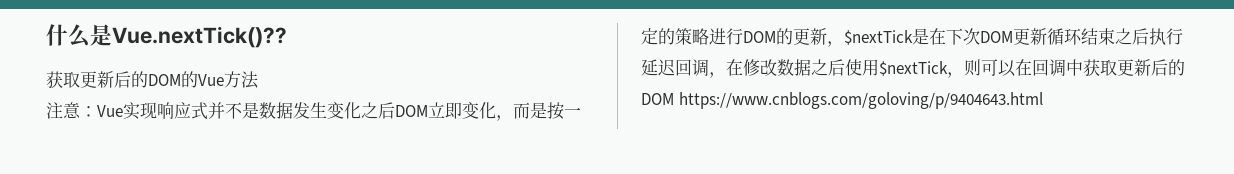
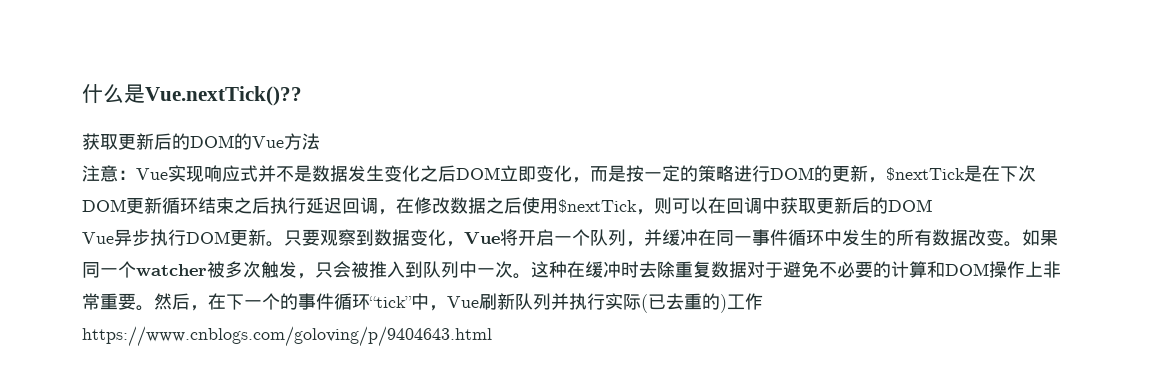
- 注意：Vue实现响应式并不是数据发生变化之后DOM立即变化，而是按一定的策略进行DOM的更新，$nextTick是在下次DOM更新循环结束之后执行延迟回调，在修改数据之后使用$nextTick，则可以在回调中获取更新后的DOM https://www.cnblogs.com/goloving/p/9404643.html
+ 注意：Vue实现响应式并不是数据发生变化之后DOM立即变化，而是按一定的策略进行DOM的更新，$nextTick是在下次DOM更新循环结束之后执行延迟回调，在修改数据之后使用$nextTick，则可以在回调中获取更新后的DOM
+ Vue异步执行DOM更新。只要观察到数据变化，Vue将开启一个队列，并缓冲在同一事件循环中发生的所有数据改变。如果同一个watcher被多次触发，只会被推入到队列中一次。这种在缓冲时去除重复数据对于避免不必要的计算和DOM操作上非常重要。然后，在下一个的事件循环“tick”中，Vue刷新队列并执行实际(已去重的)工作https://www.cnblogs.com/goloving/p/9404643.html

